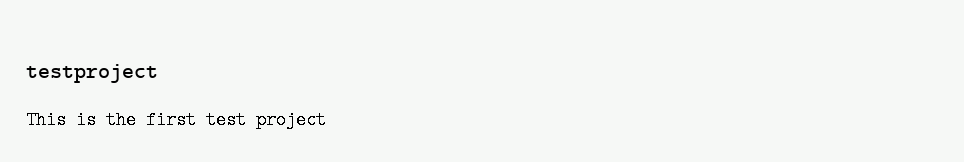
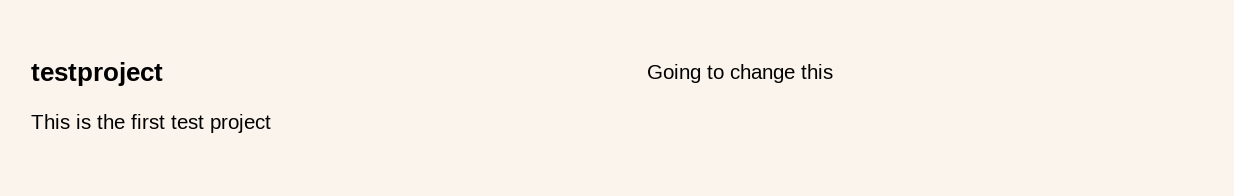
+ Going to change this

